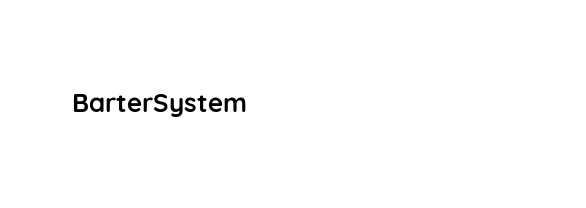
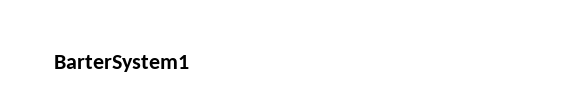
- BarterSystem
+ BarterSystem1

